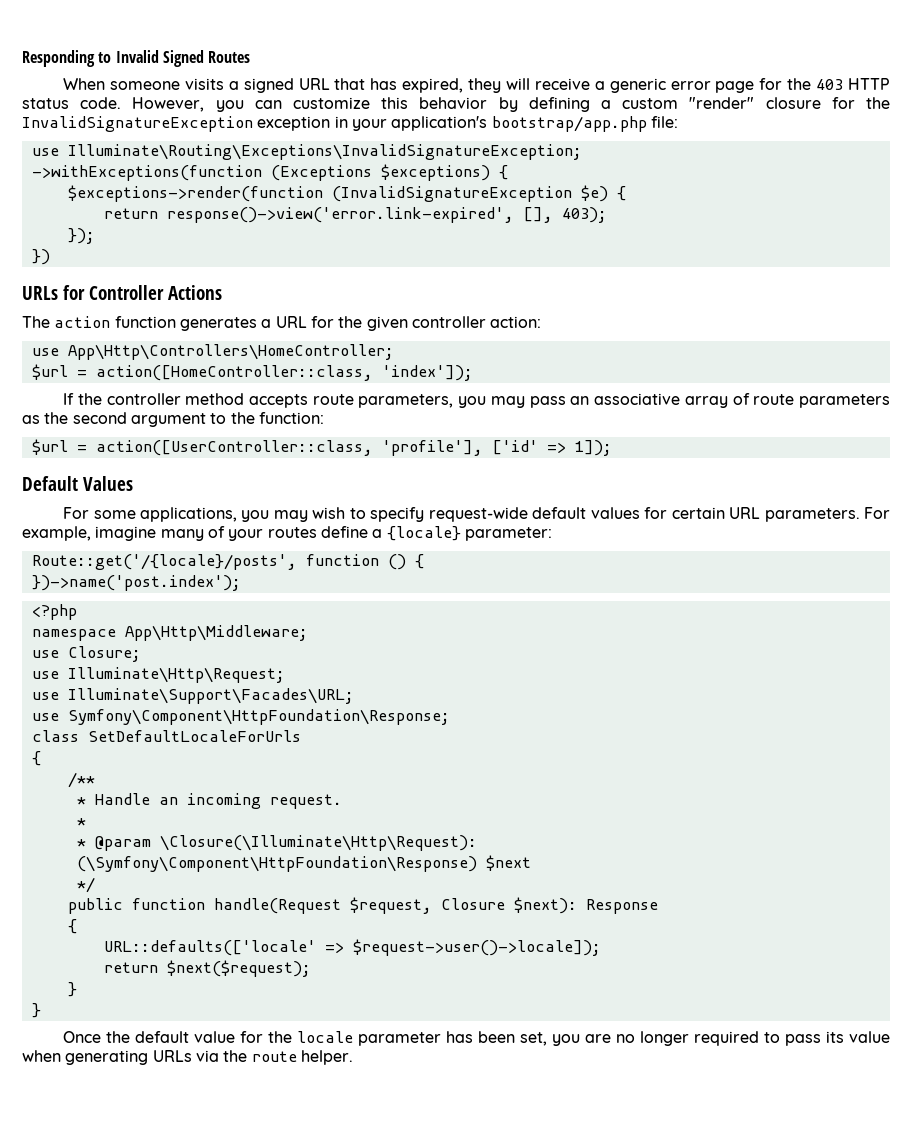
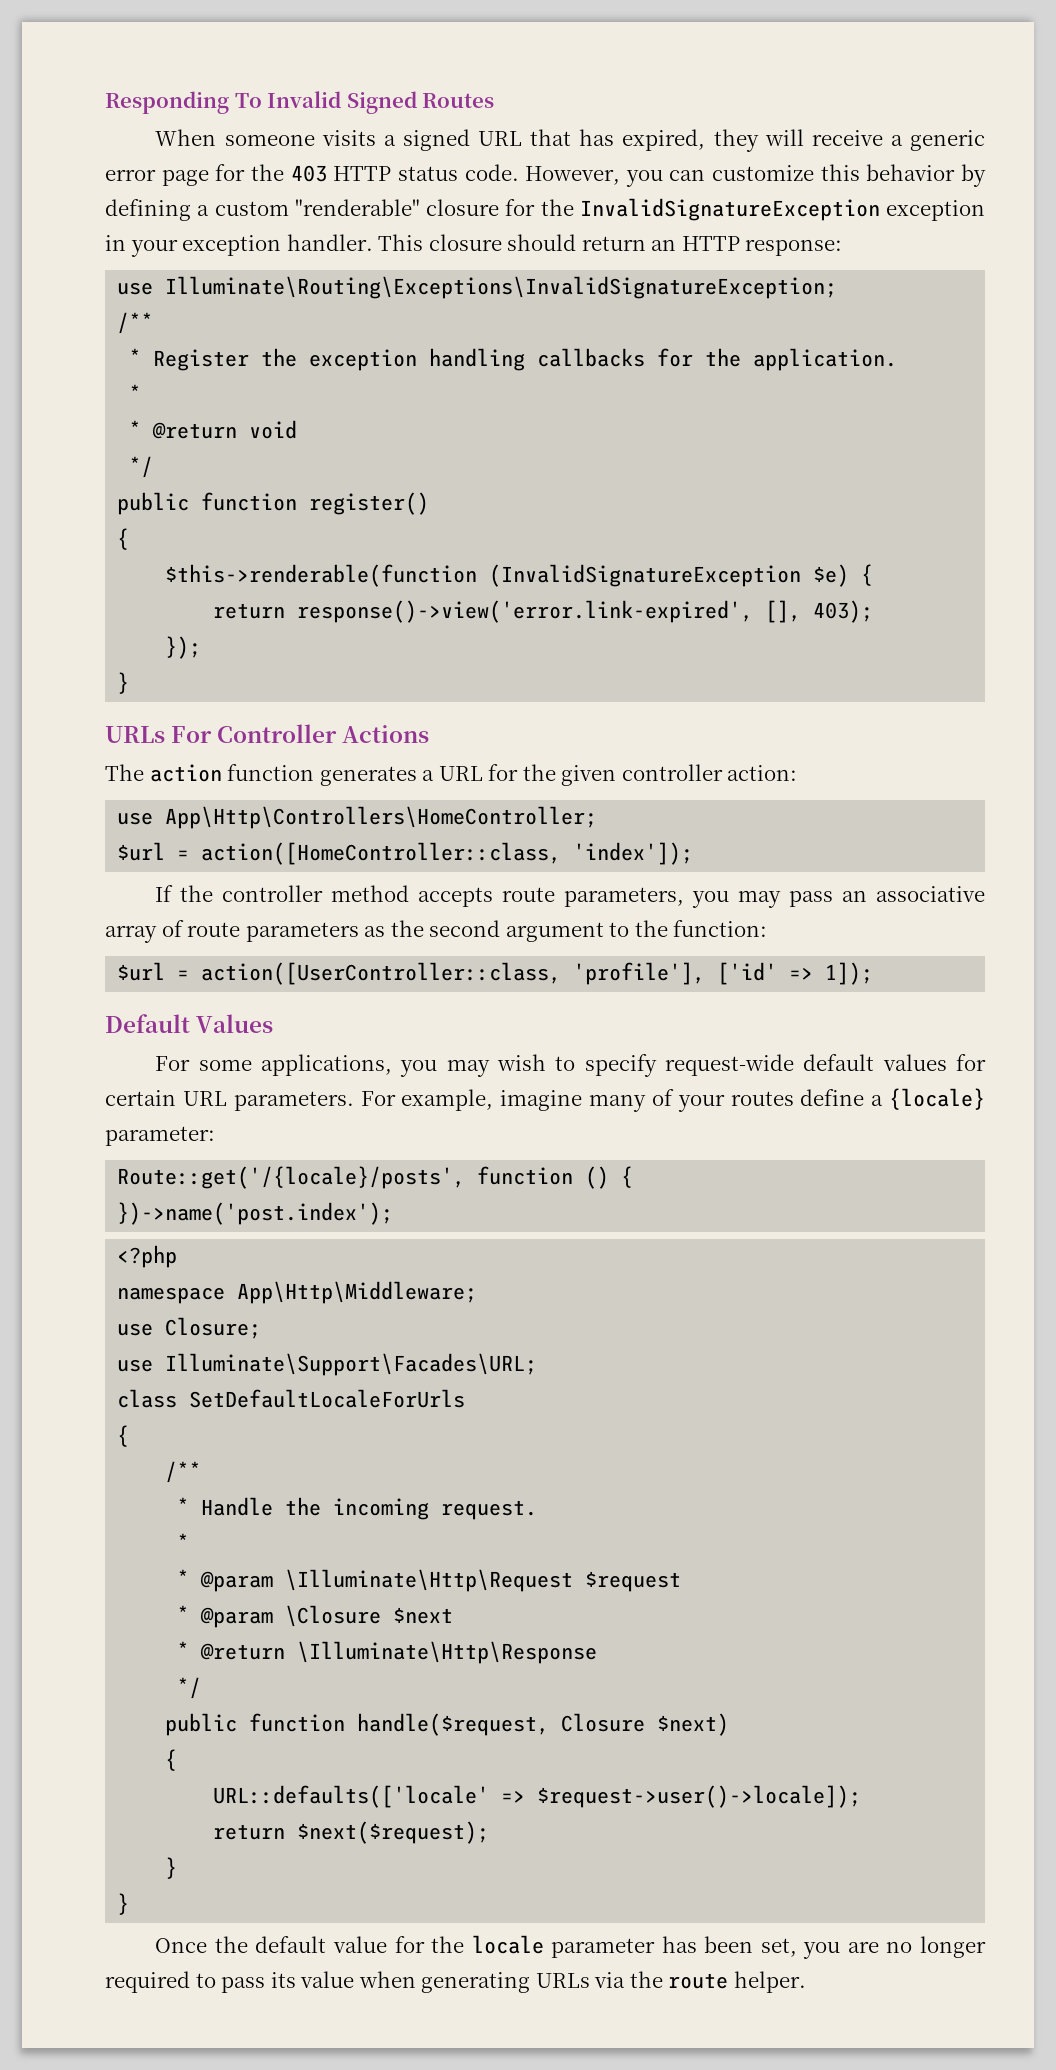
- Responding to Invalid Signed Routes
+ Responding To Invalid Signed Routes
- However, you can customize this behavior by defining a custom "render" closure for the InvalidSignatureException exception in your application's bootstrap/app.php file:
+ However, you can customize this behavior by defining a custom "renderable" closure for the InvalidSignatureException exception in your exception handler. This closure should return an HTTP response:
  use Illuminate\Routing\Exceptions\InvalidSignatureException;
- ->withExceptions(function (Exceptions $exceptions) {
- $exceptions->render(function (InvalidSignatureException $e) {
+ /**
+ * Register the exception handling callbacks for the application.
+ *
+ * @return void
+ */
+ public function register()
+ {
+ $this->renderable(function (InvalidSignatureException $e) {
  });
- })
- URLs for Controller Actions
+ }
+ URLs For Controller Actions
- use Illuminate\Http\Request;
- use Symfony\Component\HttpFoundation\Response;
- * Handle an incoming request.
+ * Handle the incoming request.
- * @param \Closure(\Illuminate\Http\Request): (\Symfony\Component\HttpFoundation\Response) $next
+ * @param \Illuminate\Http\Request $request
+ * @param \Closure $next
+ * @return \Illuminate\Http\Response
  */
- public function handle(Request $request, Closure $next): Response
+ public function handle($request, Closure $next)

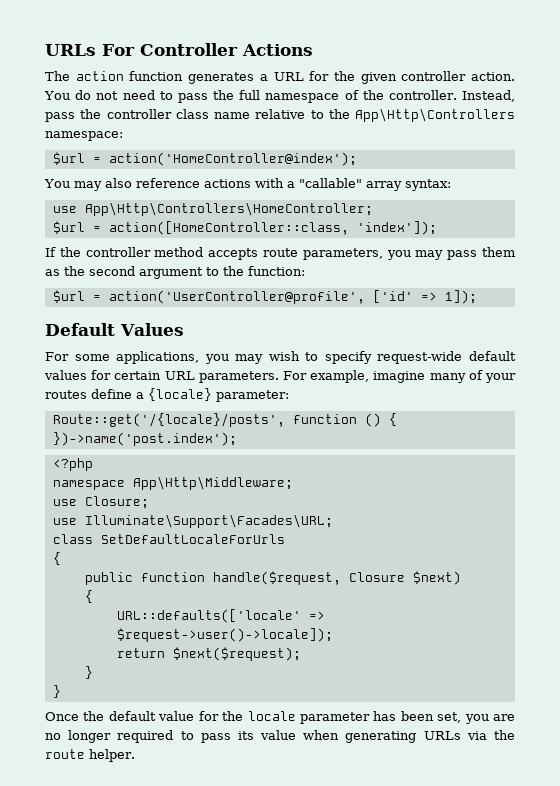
- Responding To Invalid Signed Routes
- When someone visits a signed URL that has expired, they will receive a generic error page for the 403 HTTP status code. However, you can customize this behavior by defining a custom "renderable" closure for the InvalidSignatureException exception in your exception handler. This closure should return an HTTP response:
- use Illuminate\Routing\Exceptions\InvalidSignatureException;
- /**
- * Register the exception handling callbacks for the application.
- *
- * @return void
- */
- public function register()
- {
- $this->renderable(function (InvalidSignatureException $e) {
- return response()->view('error.link-expired', [], 403);
- });
- }
- The action function generates a URL for the given controller action:
+ The action function generates a URL for the given controller action. You do not need to pass the full namespace of the controller. Instead, pass the controller class name relative to the App\Http\Controllers namespace:
+ $url = action('HomeController@index');
+ You may also reference actions with a "callable" array syntax:
- If the controller method accepts route parameters, you may pass an associative array of route parameters as the second argument to the function:
+ If the controller method accepts route parameters, you may pass them as the second argument to the function:
- $url = action([UserController::class, 'profile'], ['id' => 1]);
+ $url = action('UserController@profile', ['id' => 1]);
  class SetDefaultLocaleForUrls
  {
- /**
- * Handle the incoming request.
- *
- * @param \Illuminate\Http\Request $request
- * @param \Closure $next
- * @return \Illuminate\Http\Response
- */

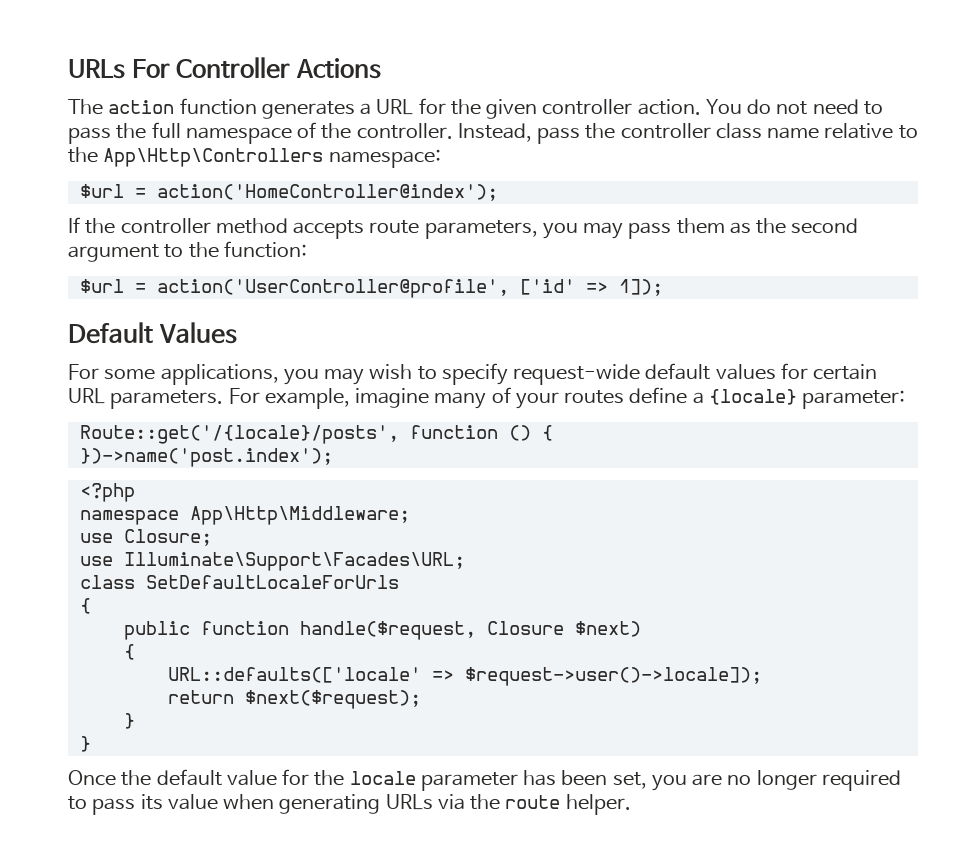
- You may also reference actions with a "callable" array syntax:
- use App\Http\Controllers\HomeController;
- $url = action([HomeController::class, 'index']);

